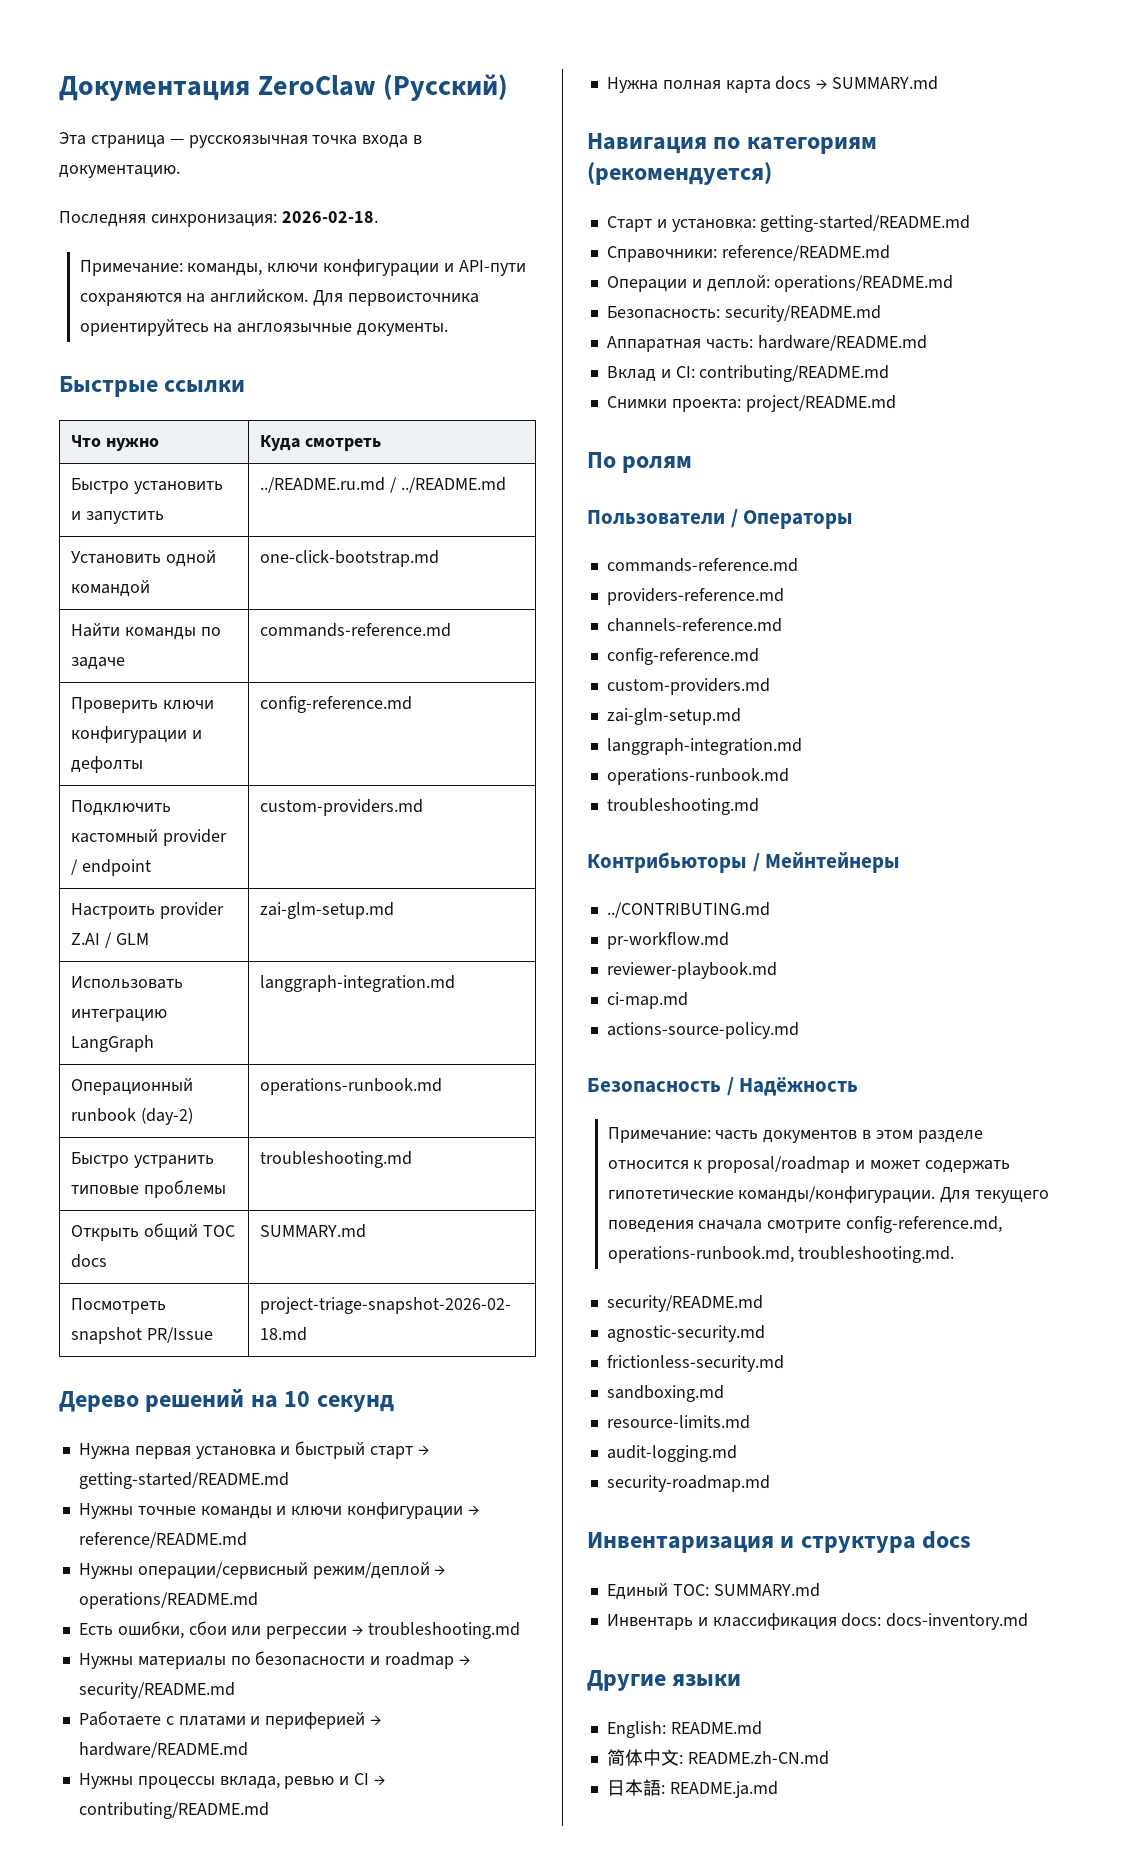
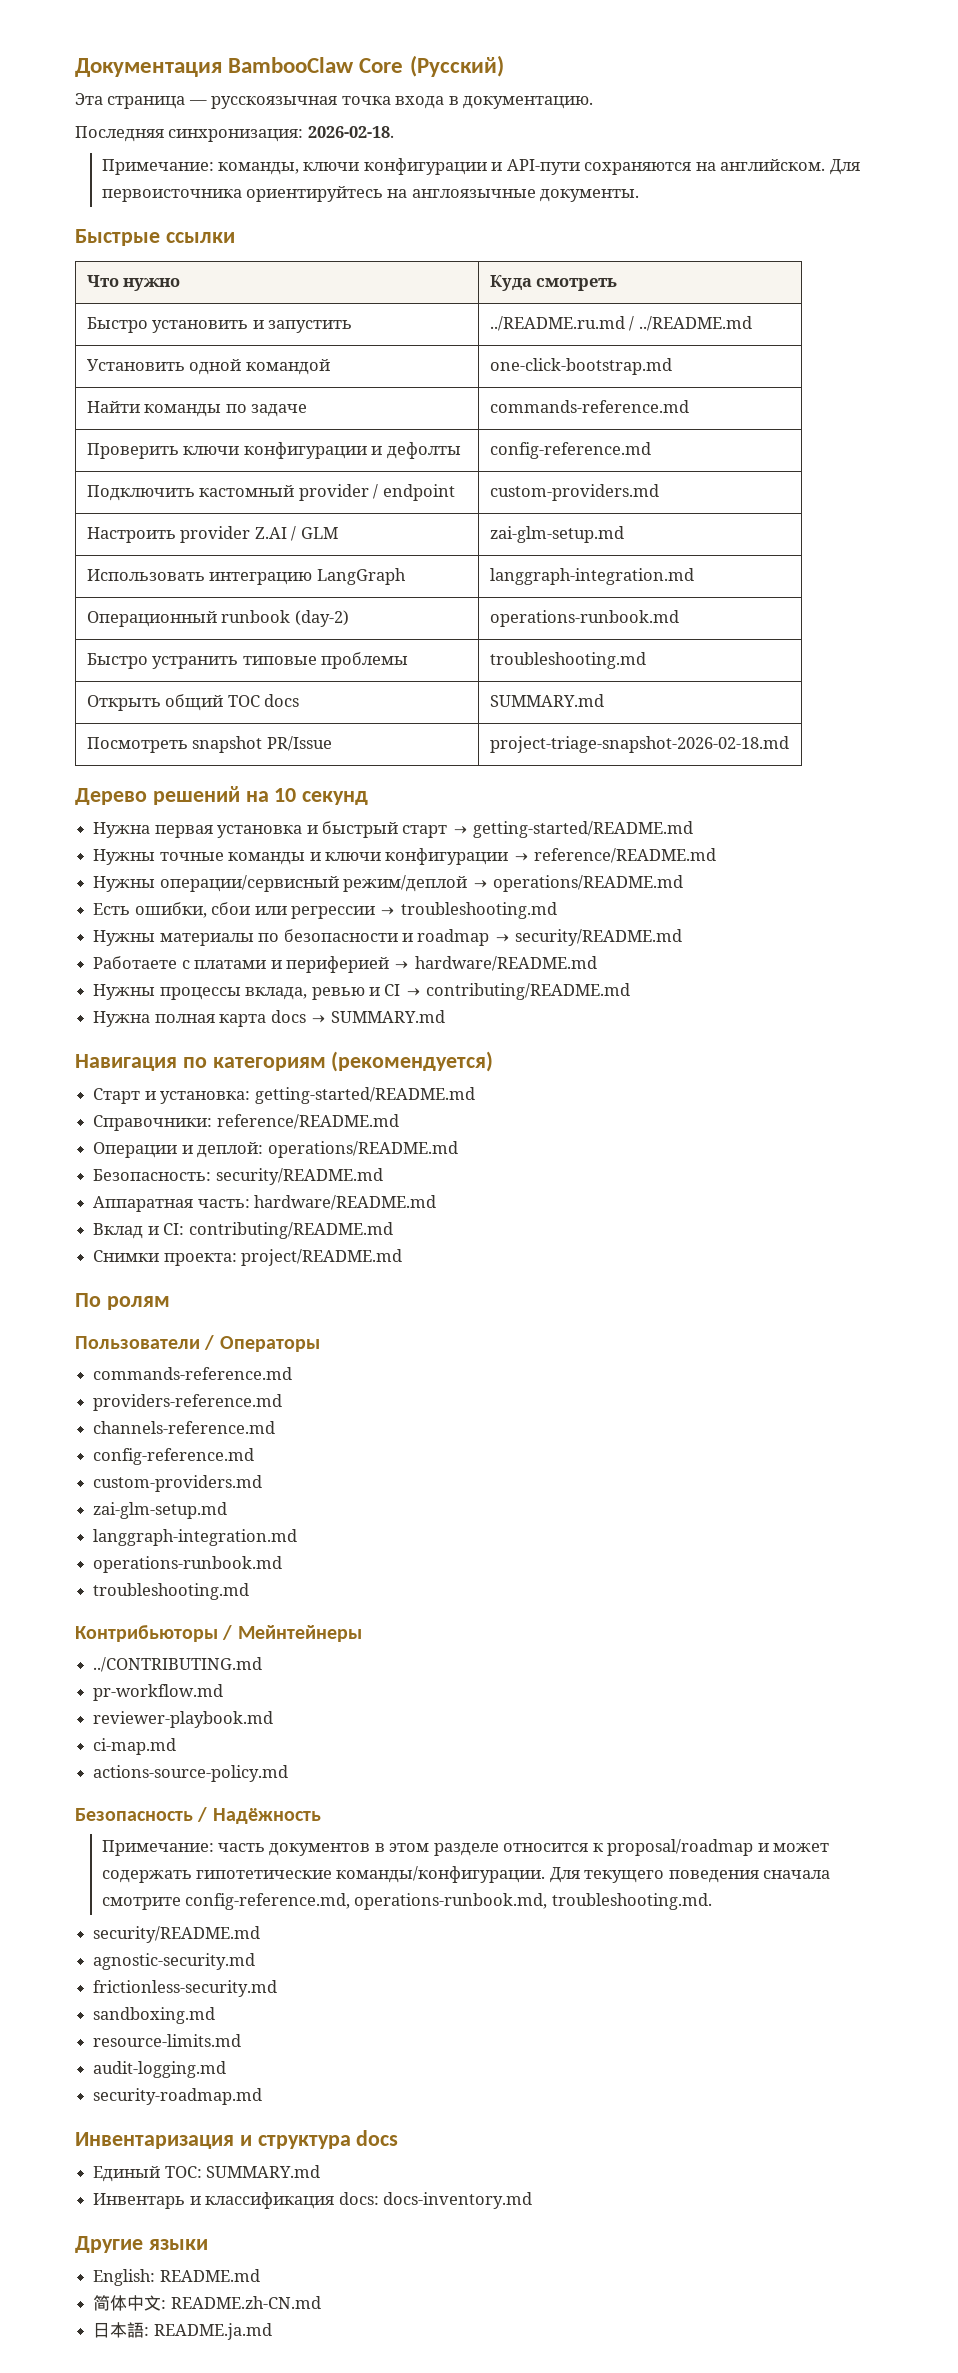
- Документация ZeroClaw (Русский)
+ Документация BambooClaw Core (Русский)

